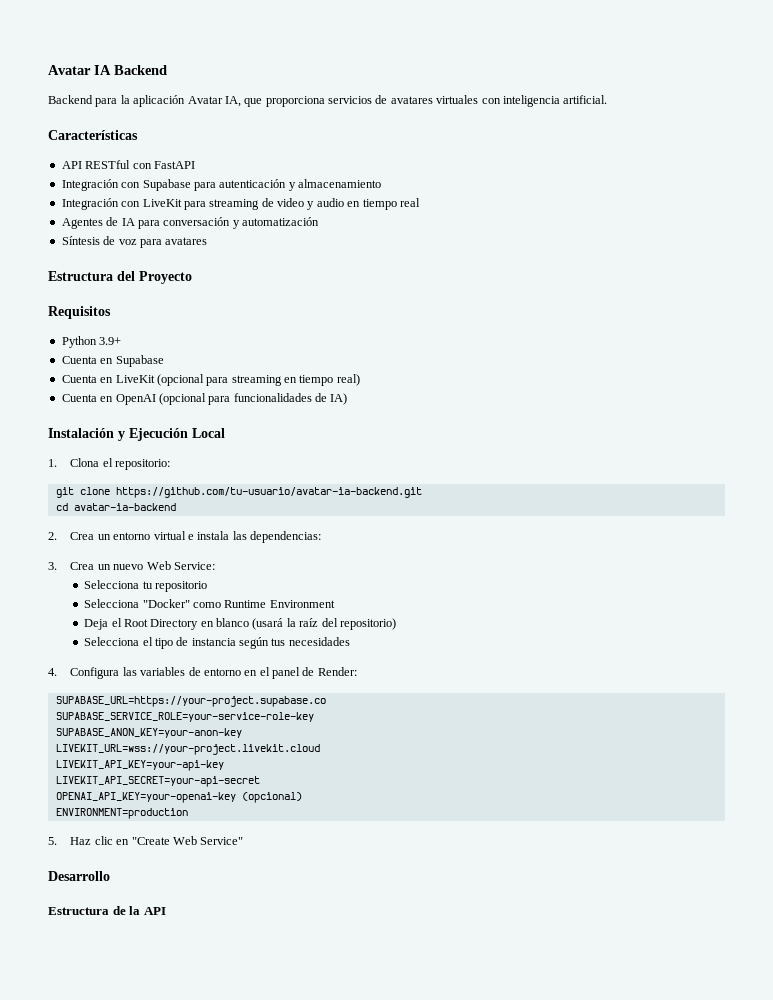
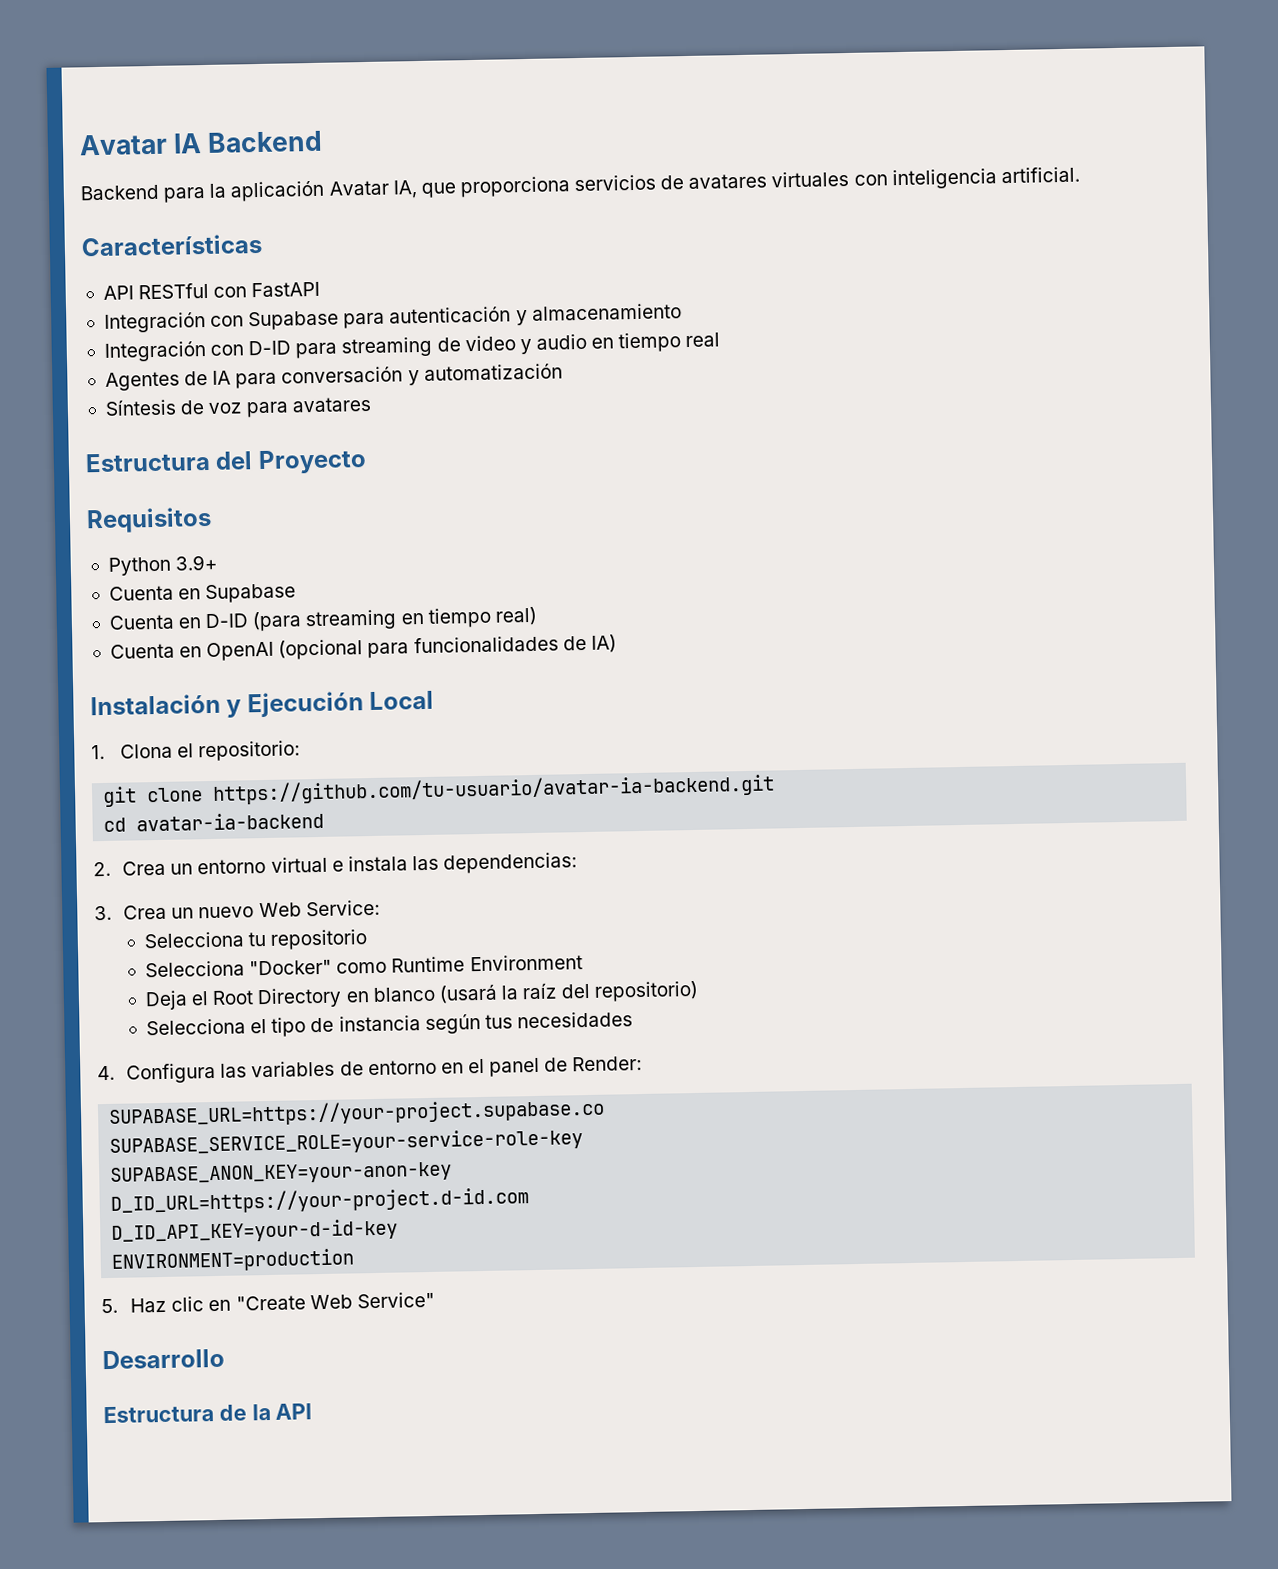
- Integración con LiveKit para streaming de video y audio en tiempo real
+ Integración con D-ID para streaming de video y audio en tiempo real
- Cuenta en LiveKit (opcional para streaming en tiempo real)
+ Cuenta en D-ID (para streaming en tiempo real)
- LIVEKIT_URL=wss://your-project.livekit.cloud
- LIVEKIT_API_KEY=your-api-key
- LIVEKIT_API_SECRET=your-api-secret
- OPENAI_API_KEY=your-openai-key (opcional)
+ D_ID_URL=https://your-project.d-id.com
+ D_ID_API_KEY=your-d-id-key

